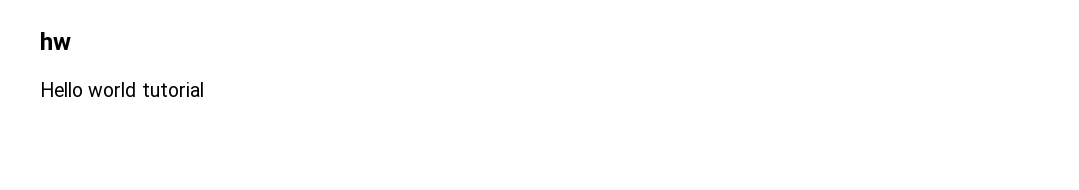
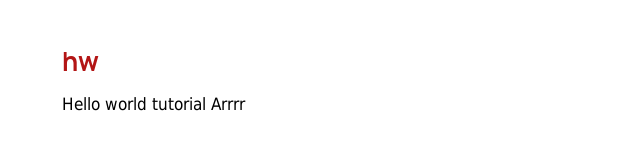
- Hello world tutorial
+ Hello world tutorial Arrrr

